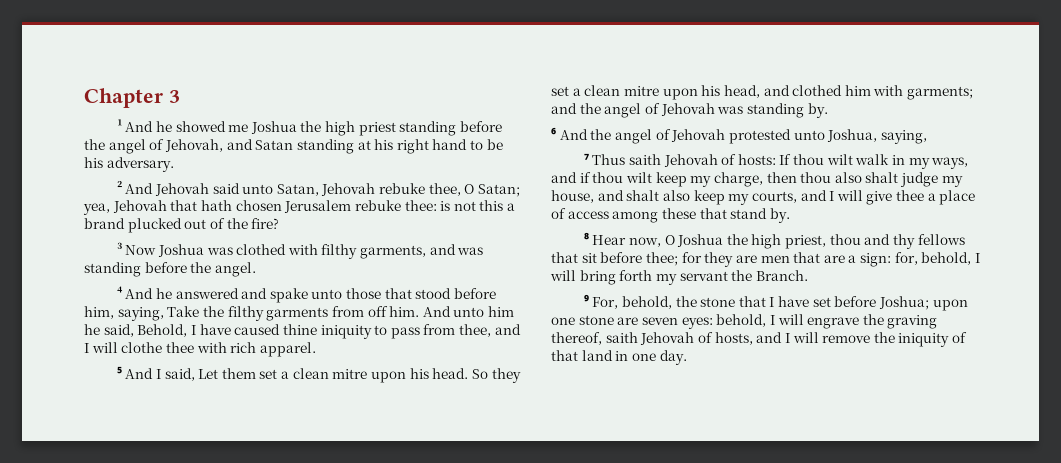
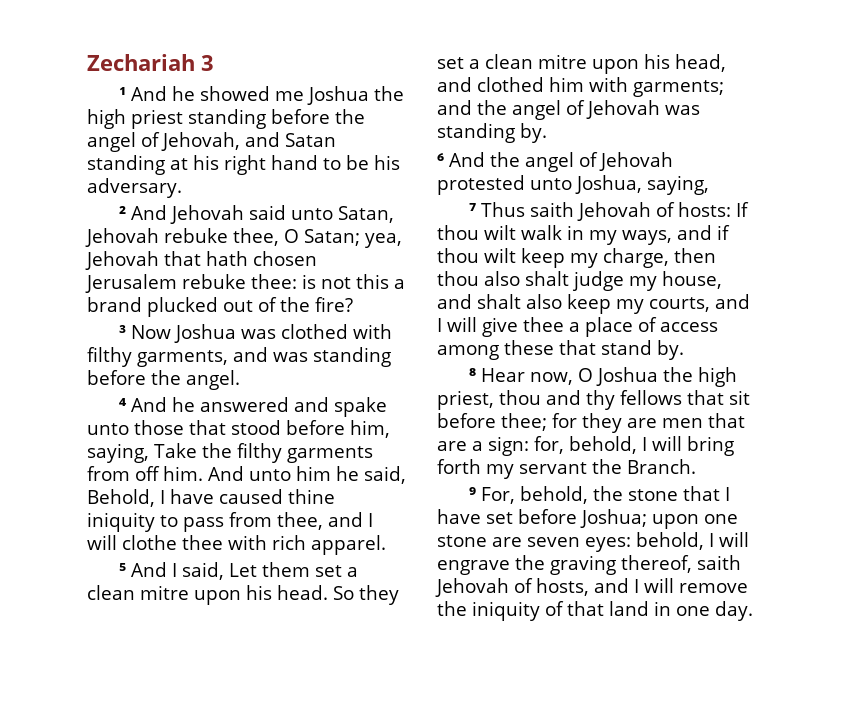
- Chapter 3
+ Zechariah 3

